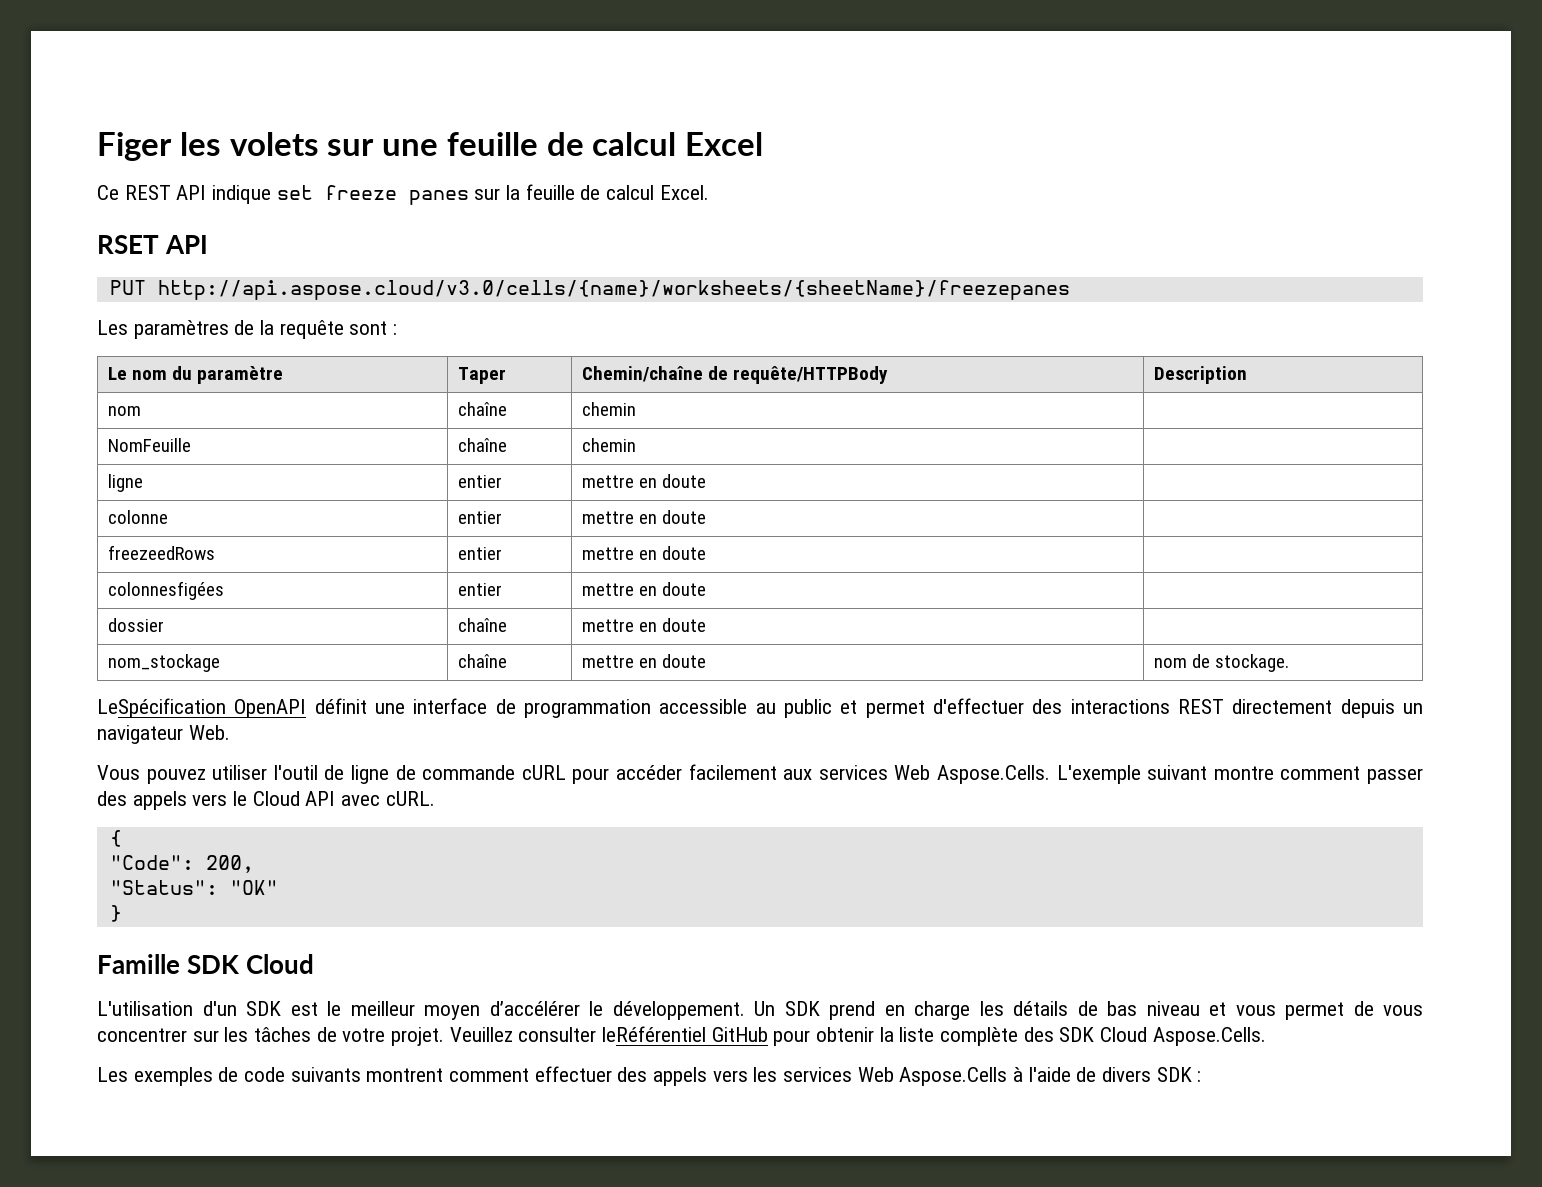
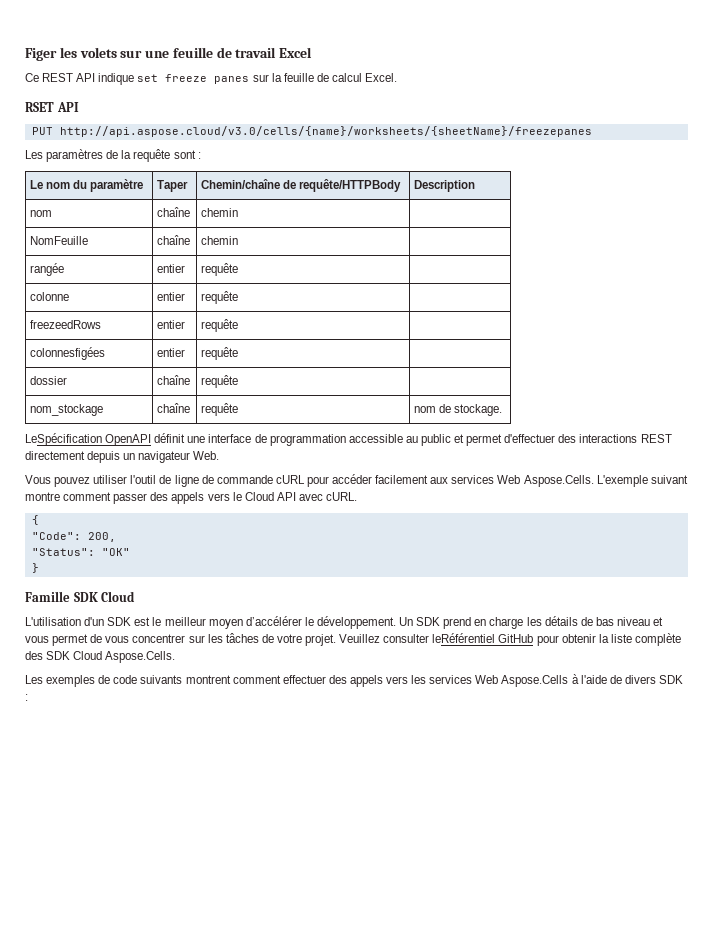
- Figer les volets sur une feuille de calcul Excel
+ Figer les volets sur une feuille de travail Excel
- ligne | entier | mettre en doute |
+ rangée | entier | requête |
- colonne | entier | mettre en doute |
+ colonne | entier | requête |
- freezeedRows | entier | mettre en doute |
+ freezeedRows | entier | requête |
- colonnesfigées | entier | mettre en doute |
+ colonnesfigées | entier | requête |
- dossier | chaîne | mettre en doute |
+ dossier | chaîne | requête |
- nom_stockage | chaîne | mettre en doute | nom de stockage.
+ nom_stockage | chaîne | requête | nom de stockage.

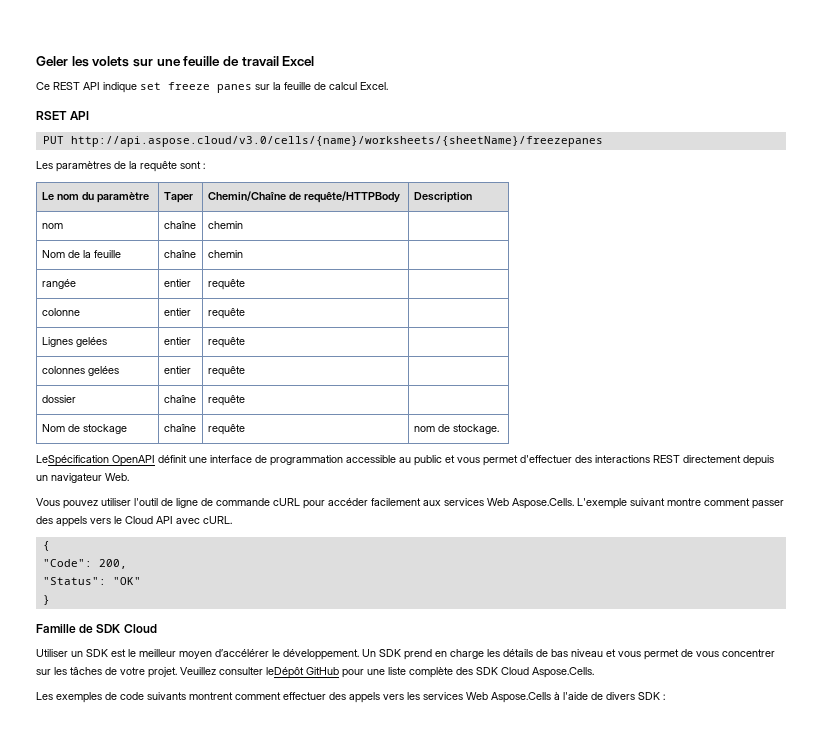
- Figer les volets sur une feuille de travail Excel
+ Geler les volets sur une feuille de travail Excel
- Le nom du paramètre | Taper | Chemin/chaîne de requête/HTTPBody | Description
+ Le nom du paramètre | Taper | Chemin/Chaîne de requête/HTTPBody | Description
- NomFeuille | chaîne | chemin |
+ Nom de la feuille | chaîne | chemin |
- freezeedRows | entier | requête |
- colonnesfigées | entier | requête |
+ Lignes gelées | entier | requête |
+ colonnes gelées | entier | requête |
- nom_stockage | chaîne | requête | nom de stockage.
+ Nom de stockage | chaîne | requête | nom de stockage.
- LeSpécification OpenAPI définit une interface de programmation accessible au public et permet d'effectuer des interactions REST directement depuis un navigateur Web.
+ LeSpécification OpenAPI définit une interface de programmation accessible au public et vous permet d'effectuer des interactions REST directement depuis un navigateur Web.
- Famille SDK Cloud
+ Famille de SDK Cloud
- L'utilisation d'un SDK est le meilleur moyen d’accélérer le développement.
+ Utiliser un SDK est le meilleur moyen d’accélérer le développement.
- Veuillez consulter leRéférentiel GitHub pour obtenir la liste complète des SDK Cloud Aspose.Cells.
+ Veuillez consulter leDépôt GitHub pour une liste complète des SDK Cloud Aspose.Cells.

